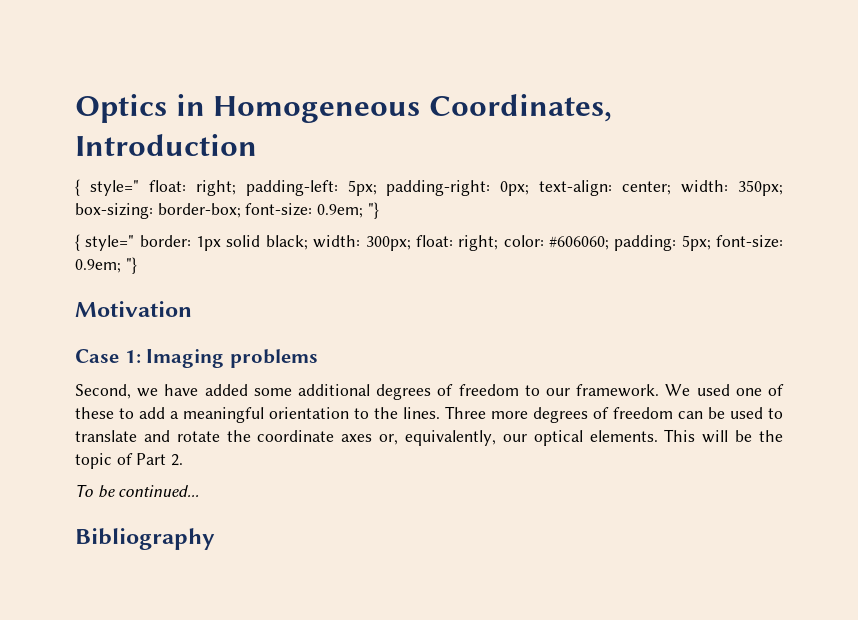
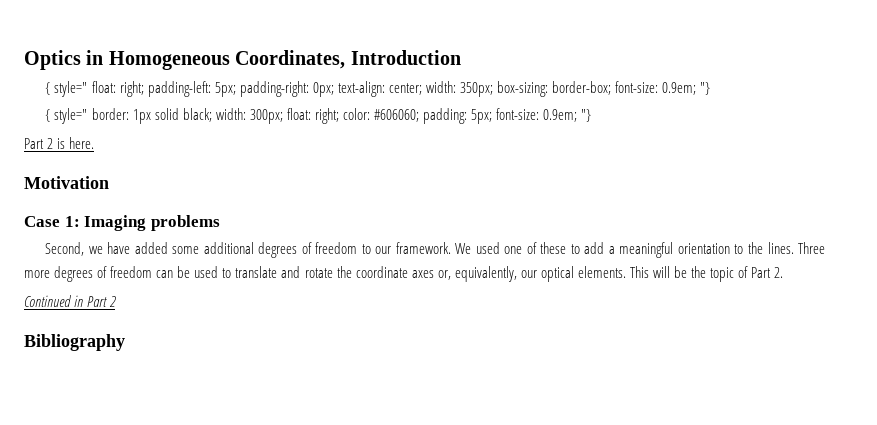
+ Part 2 is here.
- To be continued...
+ Continued in Part 2

